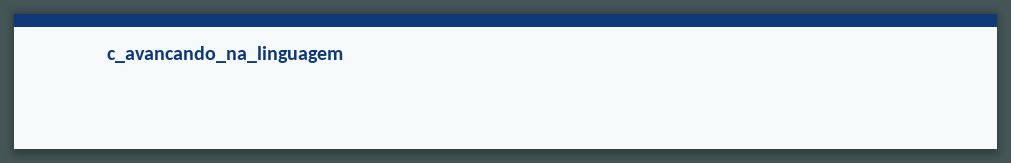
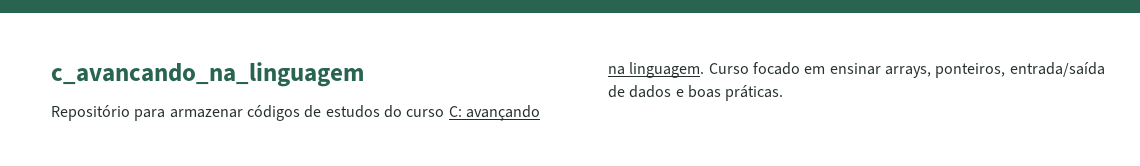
+ Repositório para armazenar códigos de estudos do curso C: avançando na linguagem. Curso focado em ensinar arrays, ponteiros, entrada/saída de dados e boas práticas.

